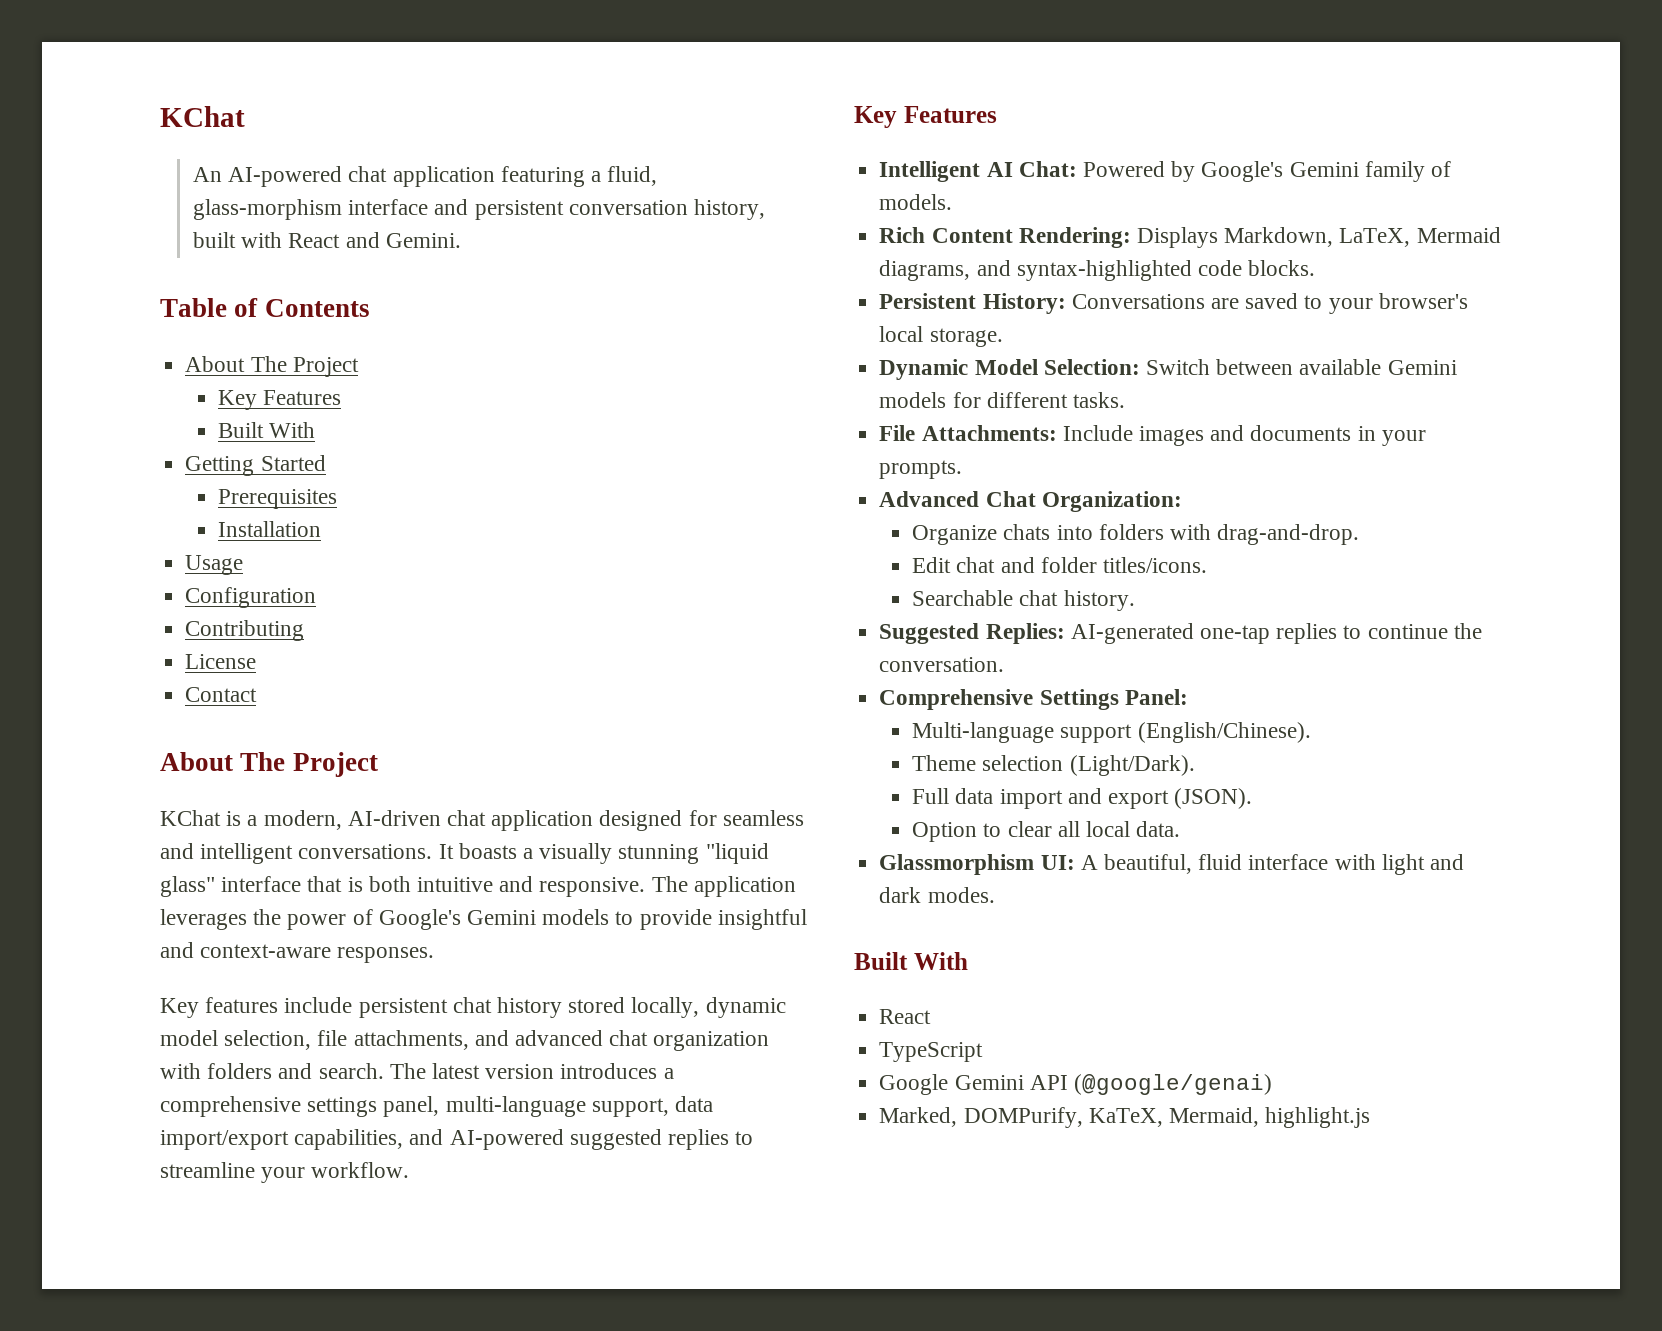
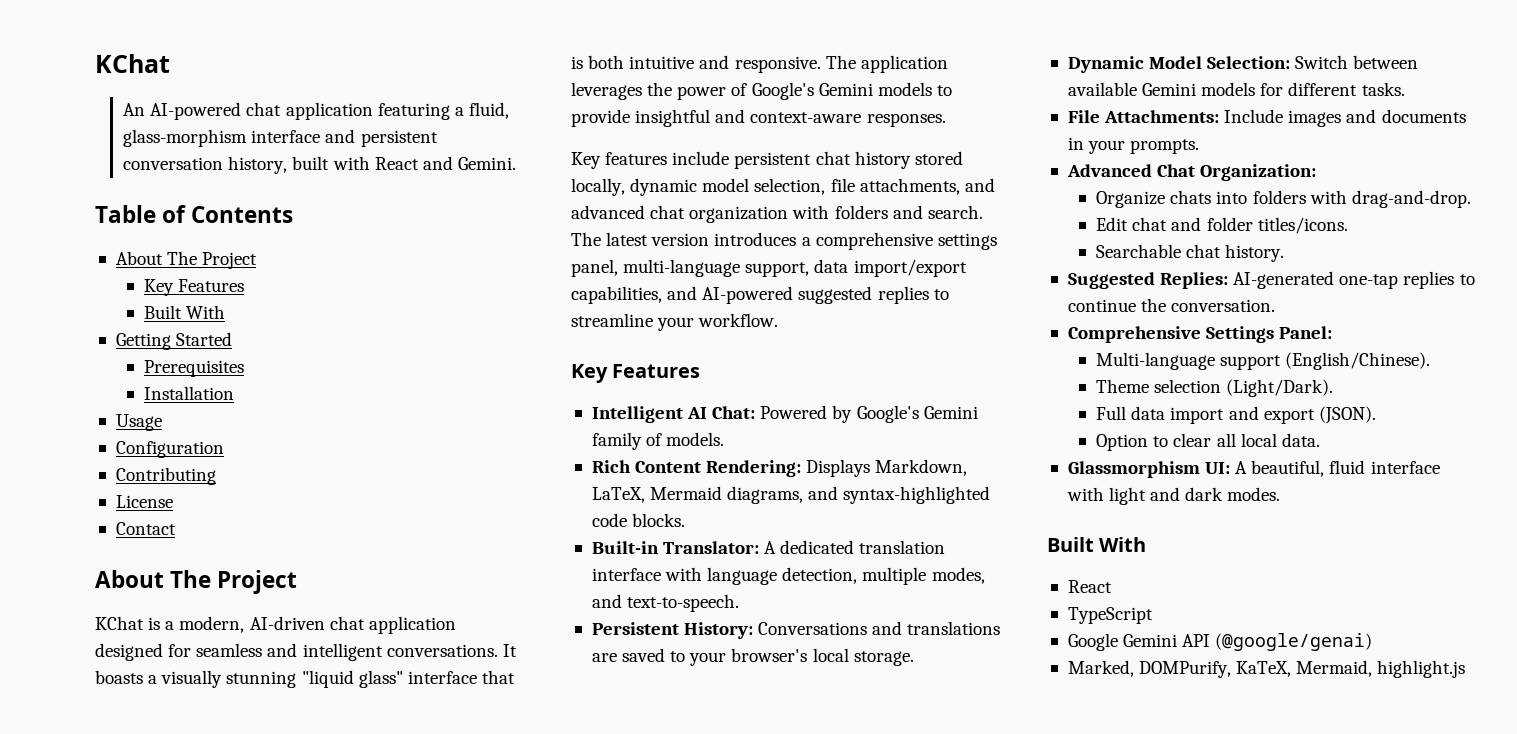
+ Built-in Translator: A dedicated translation interface with language detection, multiple modes, and text-to-speech.
- Persistent History: Conversations are saved to your browser's local storage.
+ Persistent History: Conversations and translations are saved to your browser's local storage.

